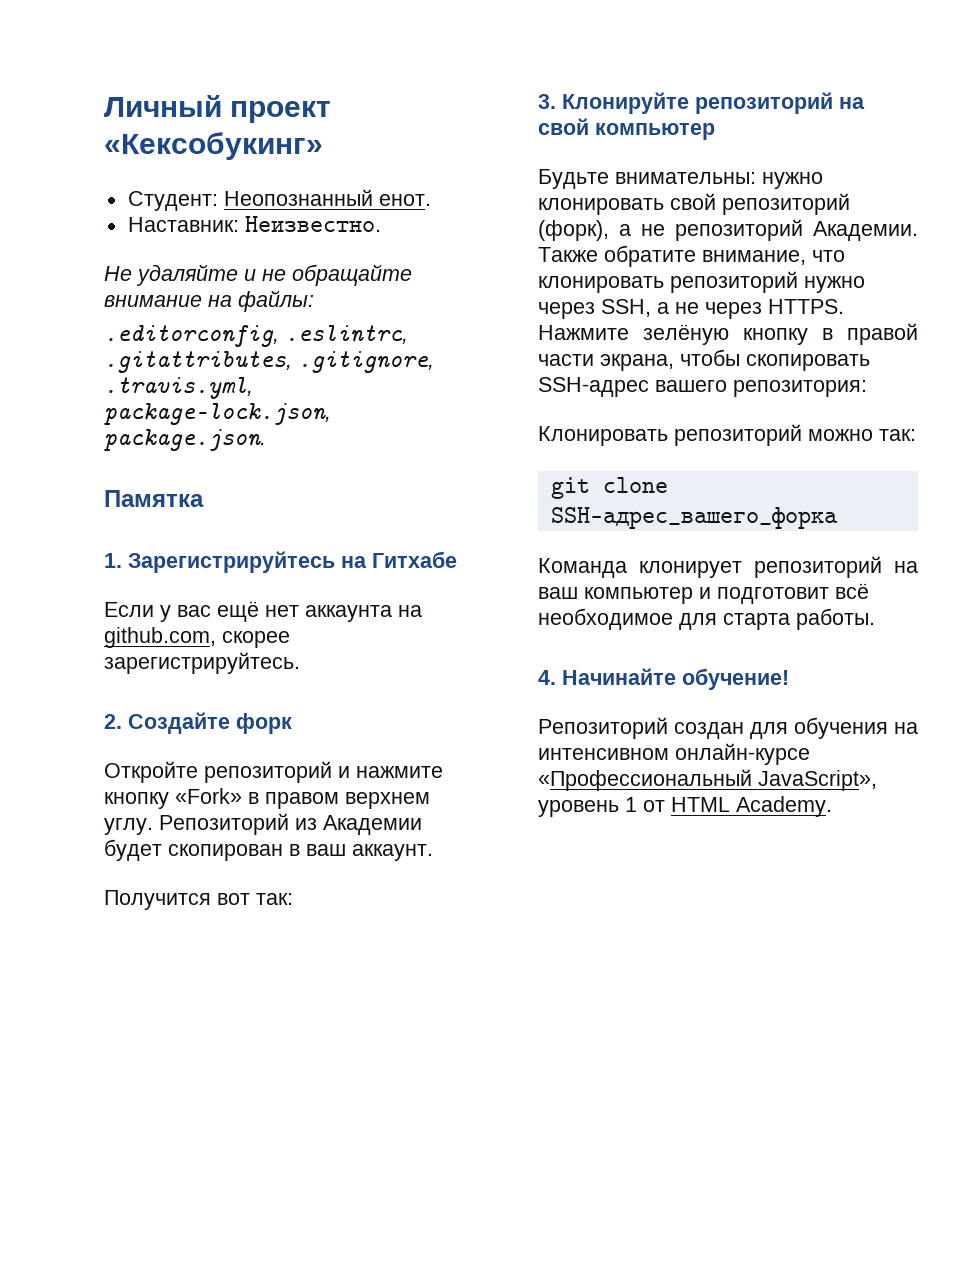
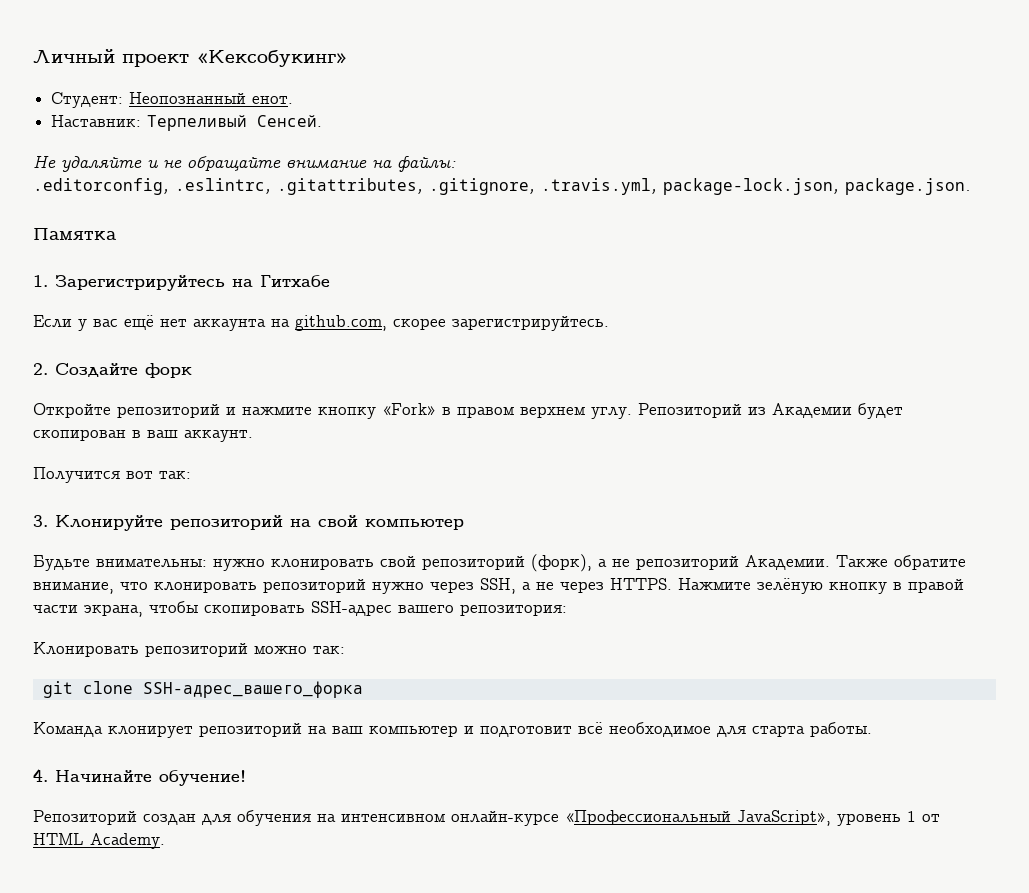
- Наставник: Неизвестно.
+ Наставник: Терпеливый Сенсей.

